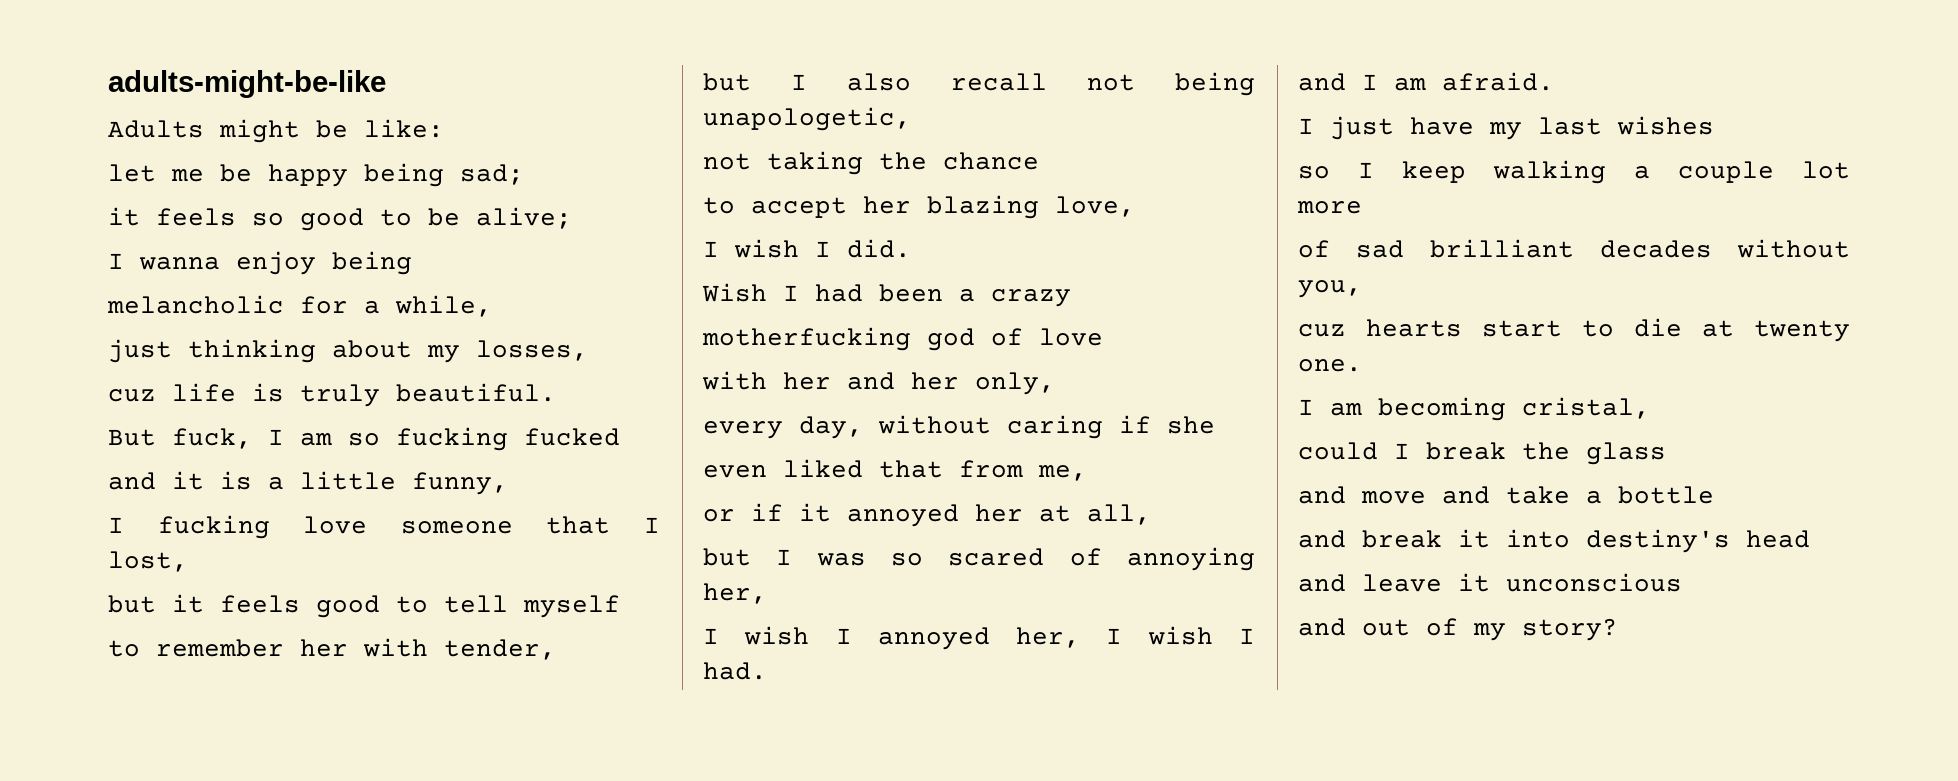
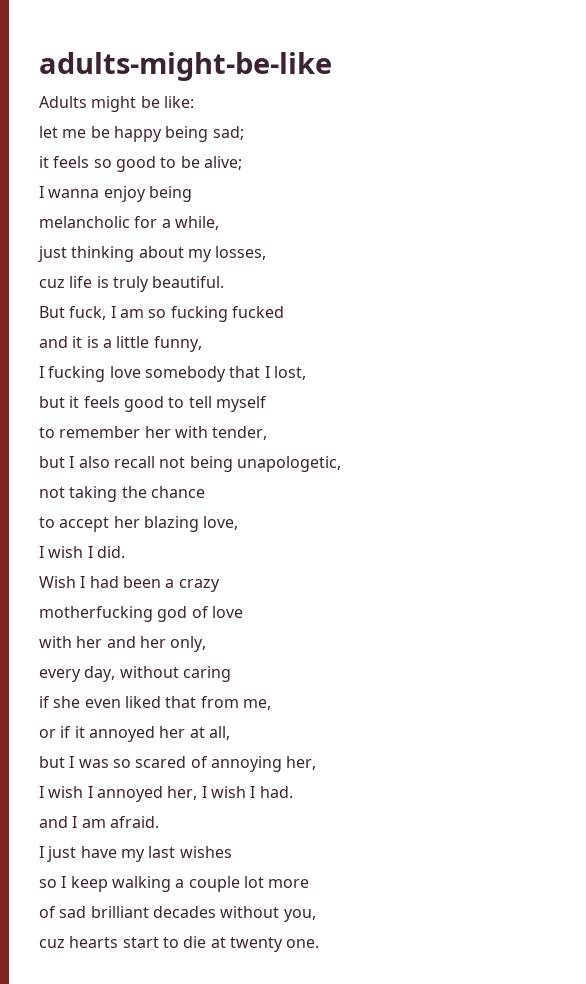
- I fucking love someone that I lost,
+ I fucking love somebody that I lost,
- every day, without caring if she
- even liked that from me,
+ every day, without caring
+ if she even liked that from me,
- I am becoming cristal,
- could I break the glass
- and move and take a bottle
- and break it into destiny's head
- and leave it unconscious
- and out of my story?

